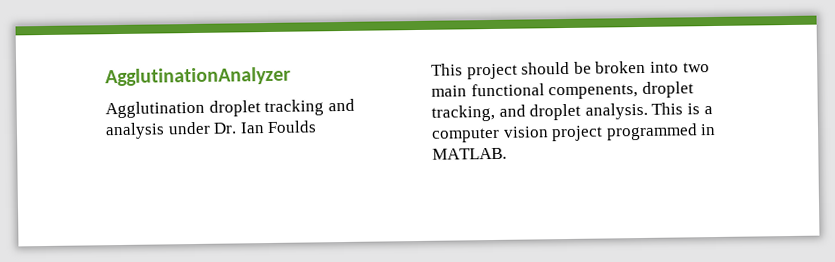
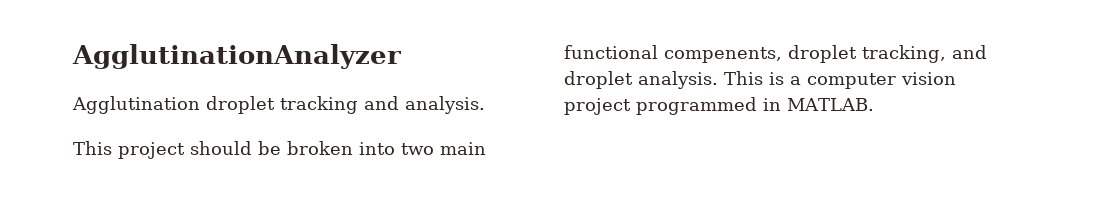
- Agglutination droplet tracking and analysis under Dr. Ian Foulds
+ Agglutination droplet tracking and analysis.

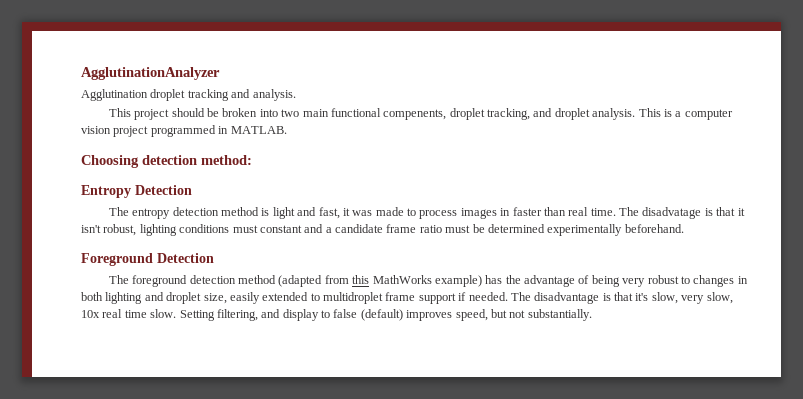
+ Choosing detection method:
+ Entropy Detection
+ The entropy detection method is light and fast, it was made to process images in faster than real time. The disadvatage is that it isn't robust, lighting conditions must constant and a candidate frame ratio must be determined experimentally beforehand.
+ Foreground Detection
+ The foreground detection method (adapted from this MathWorks example) has the advantage of being very robust to changes in both lighting and droplet size, easily extended to multidroplet frame support if needed. The disadvantage is that it's slow, very slow, 10x real time slow. Setting filtering, and display to false (default) improves speed, but not substantially.

